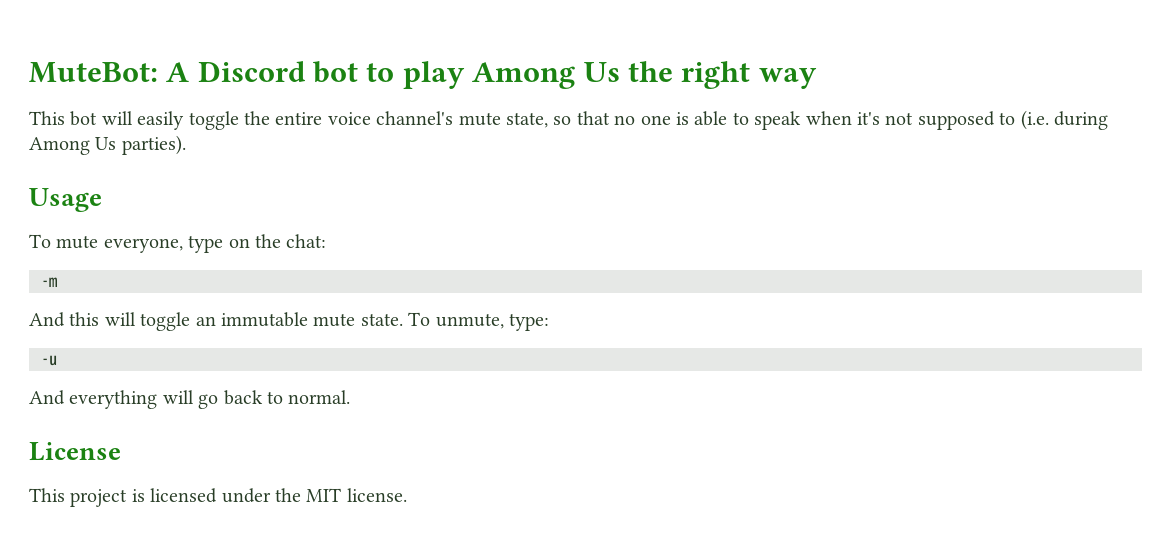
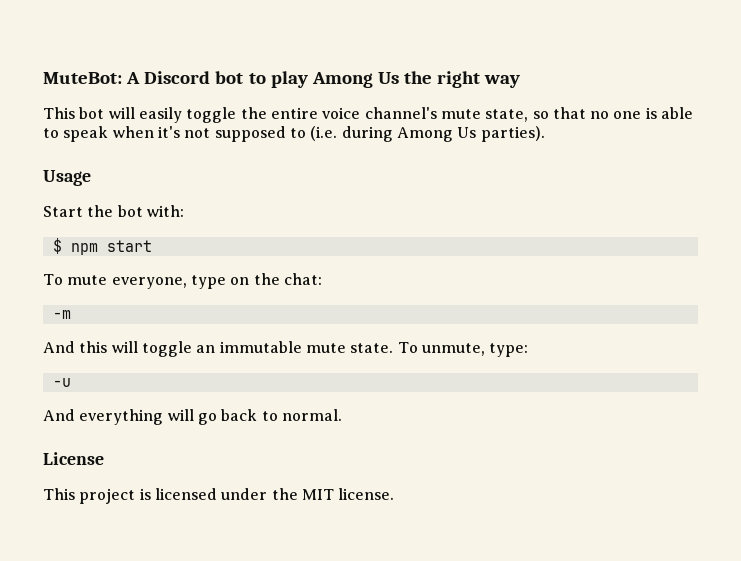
+ Start the bot with:
+ $ npm start

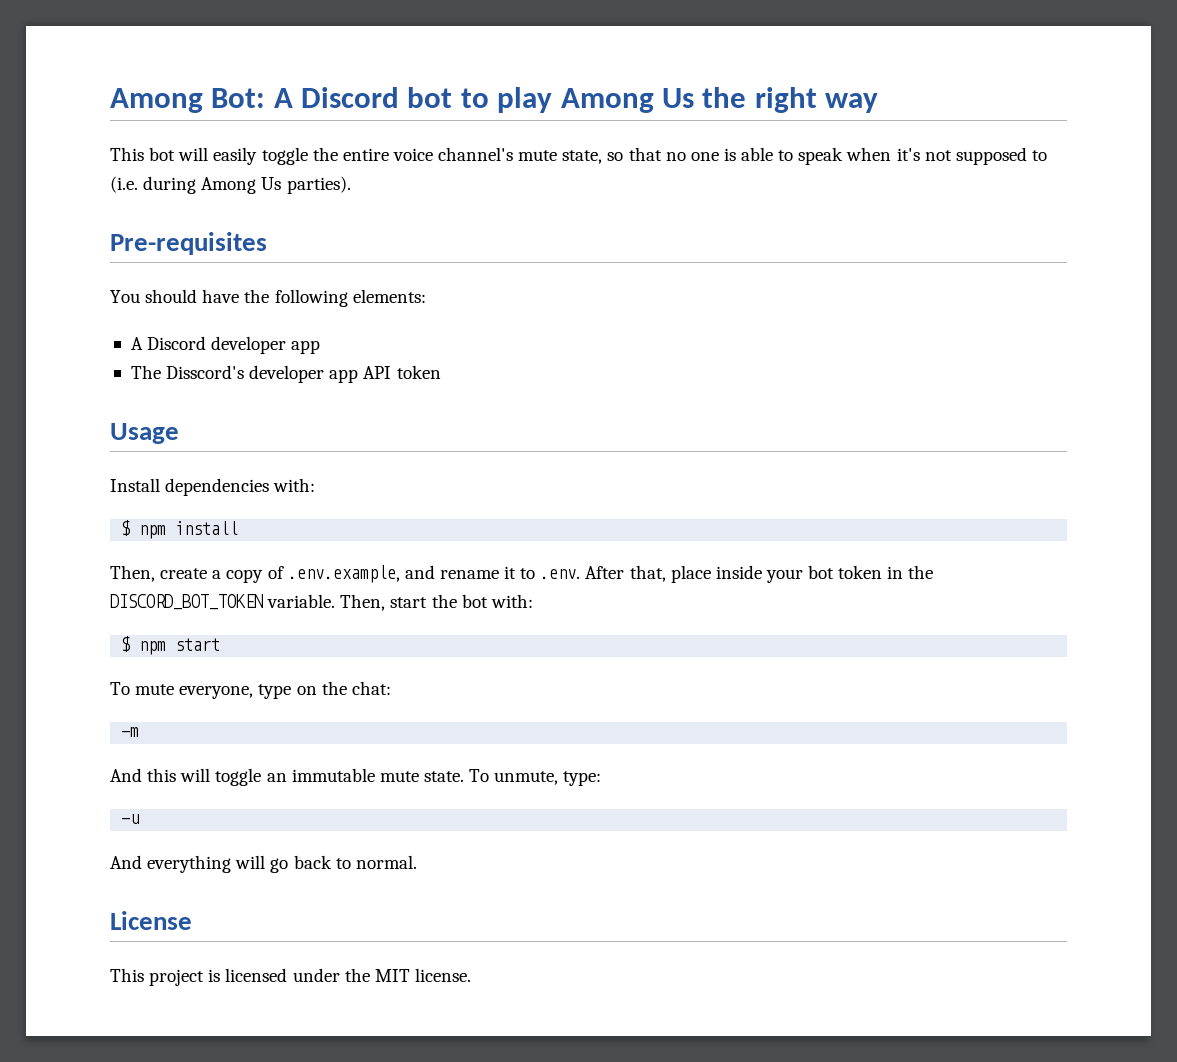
- MuteBot: A Discord bot to play Among Us the right way
+ Among Bot: A Discord bot to play Among Us the right way
+ Pre-requisites
+ You should have the following elements:
+ A Discord developer app
+ The Disscord's developer app API token
  Usage
- Start the bot with:
+ Install dependencies with:
+ $ npm install
+ Then, create a copy of .env.example, and rename it to .env. After that, place inside your bot token in the DISCORD_BOT_TOKEN variable. Then, start the bot with:

